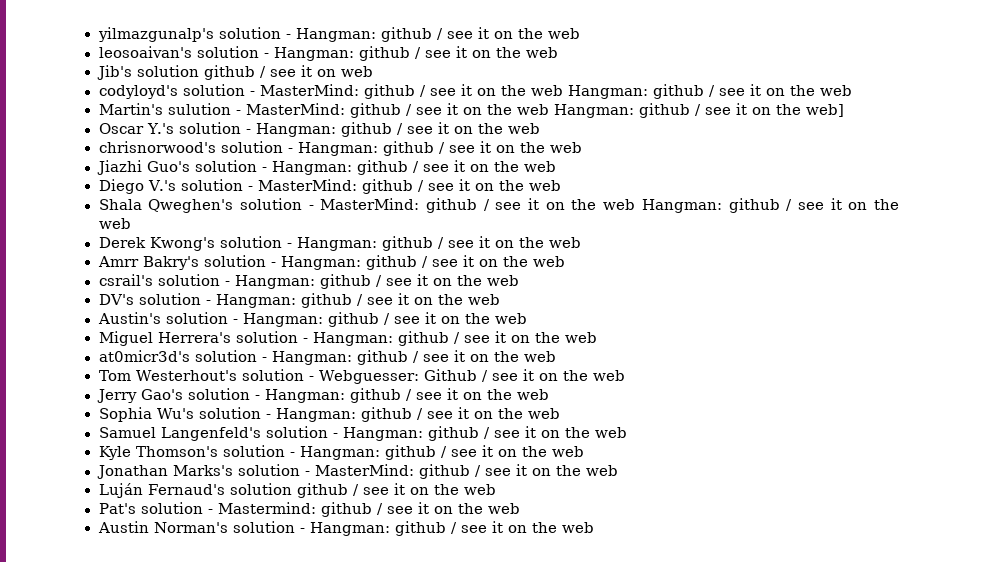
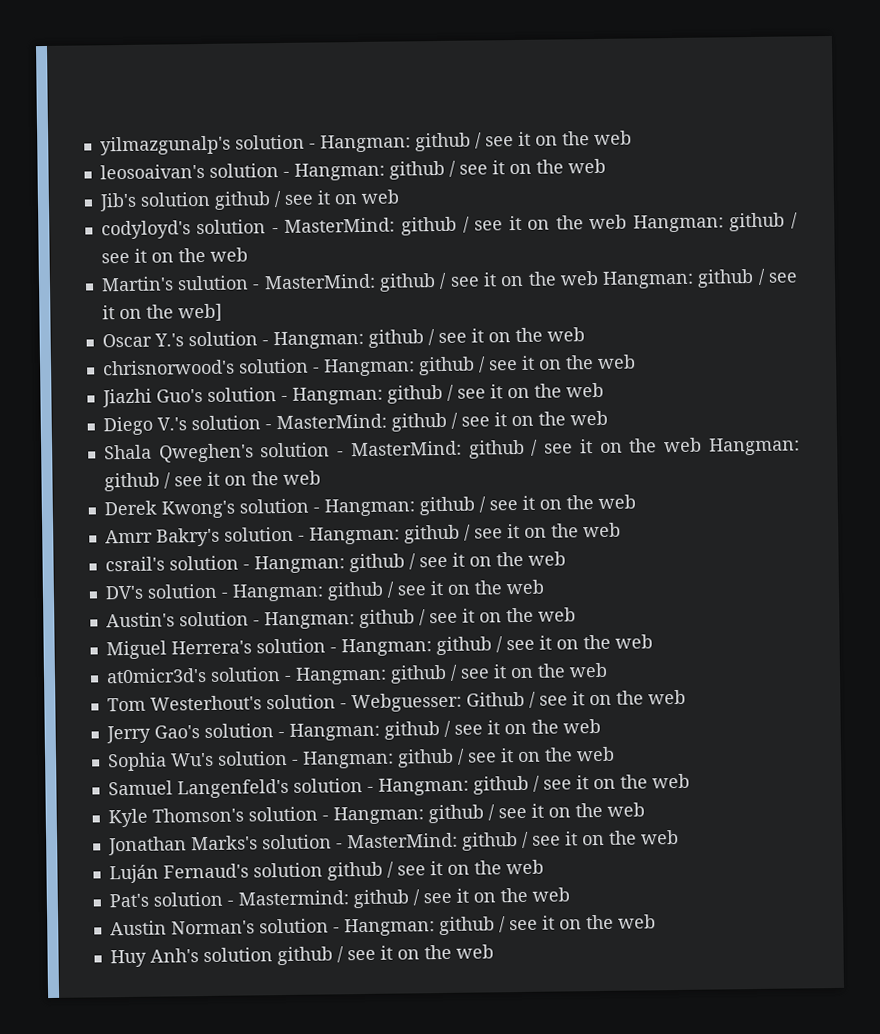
+ Huy Anh's solution github / see it on the web

